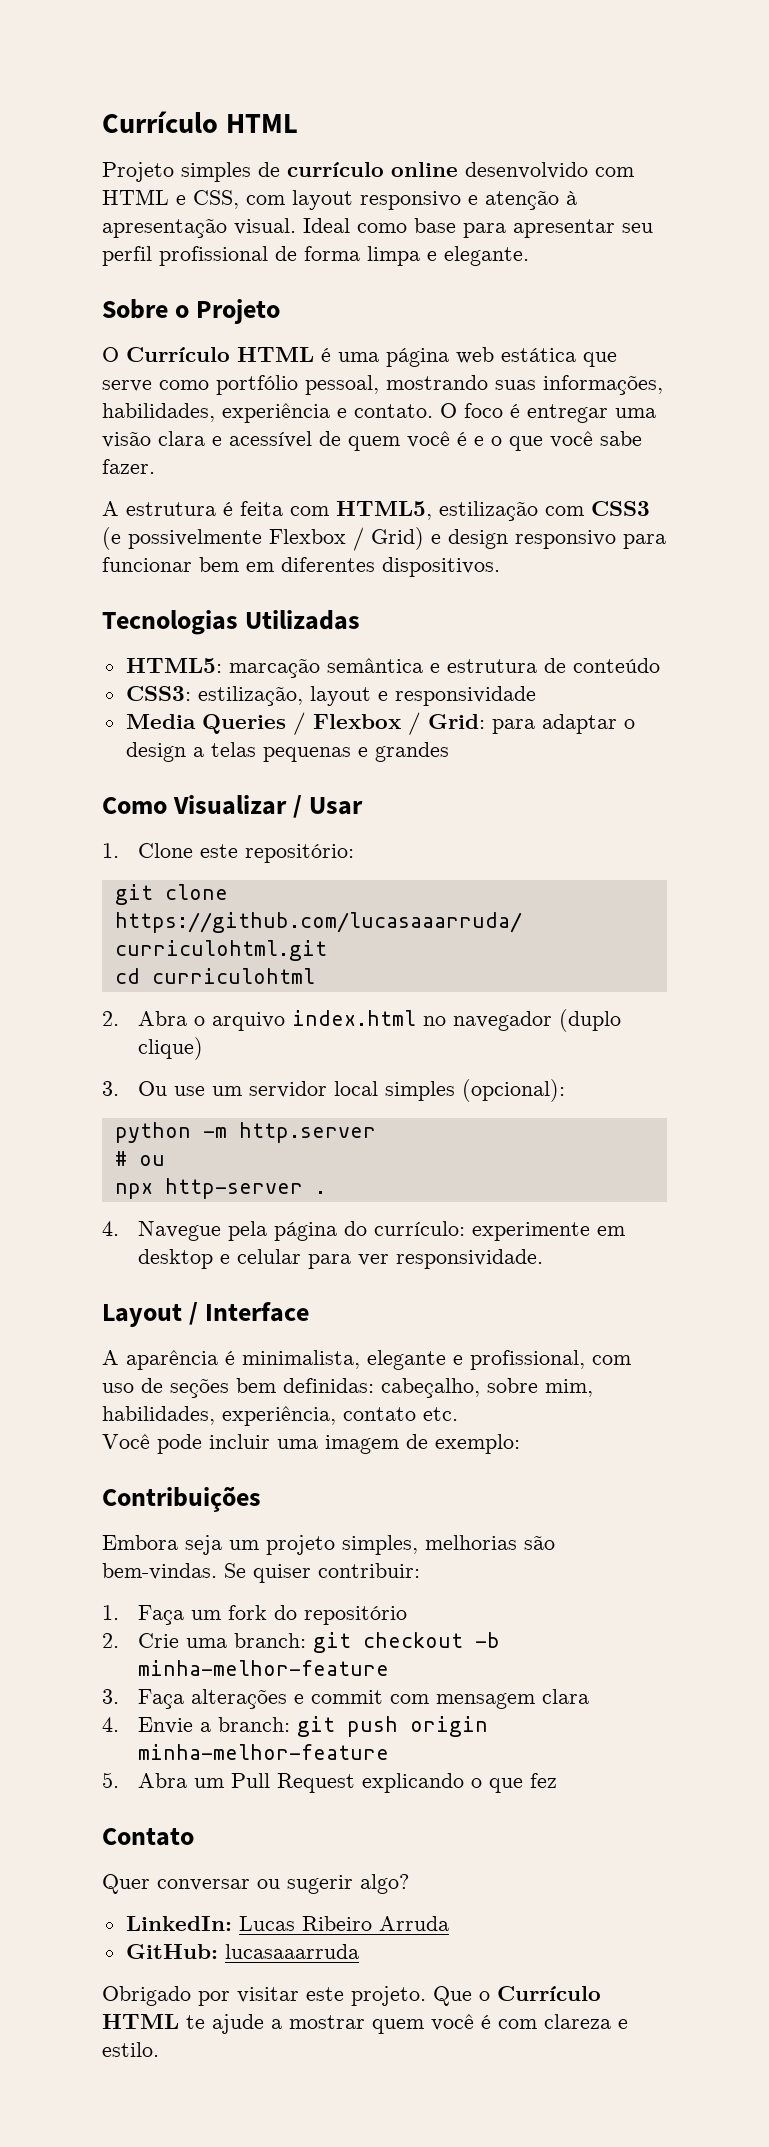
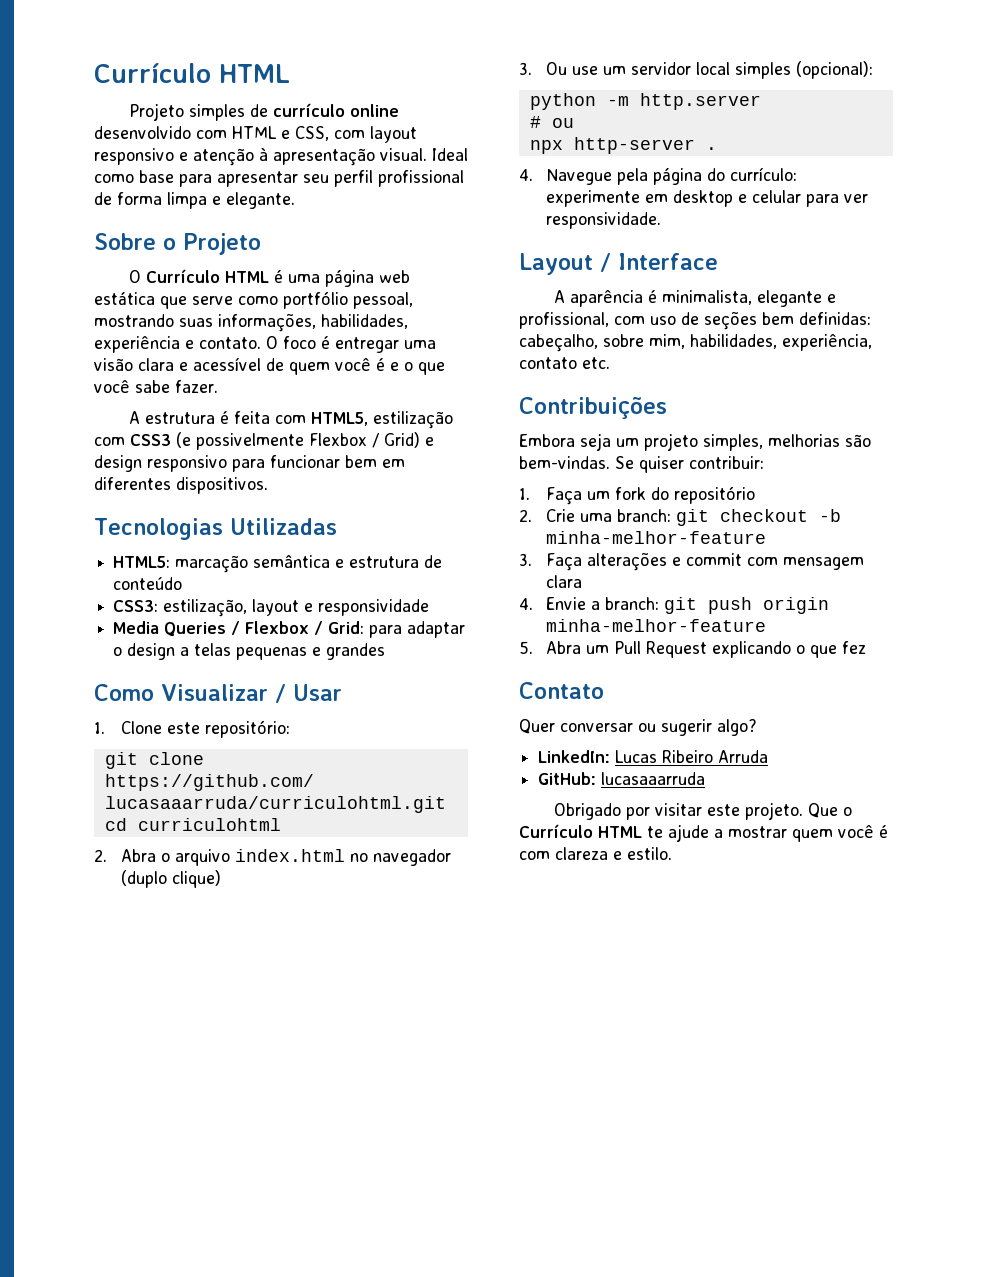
- Você pode incluir uma imagem de exemplo:

